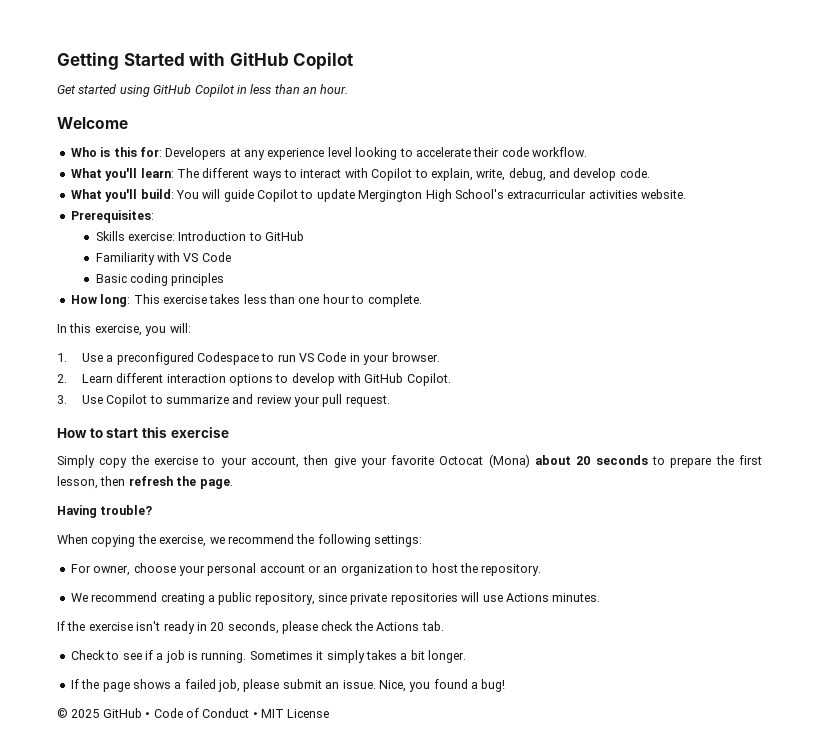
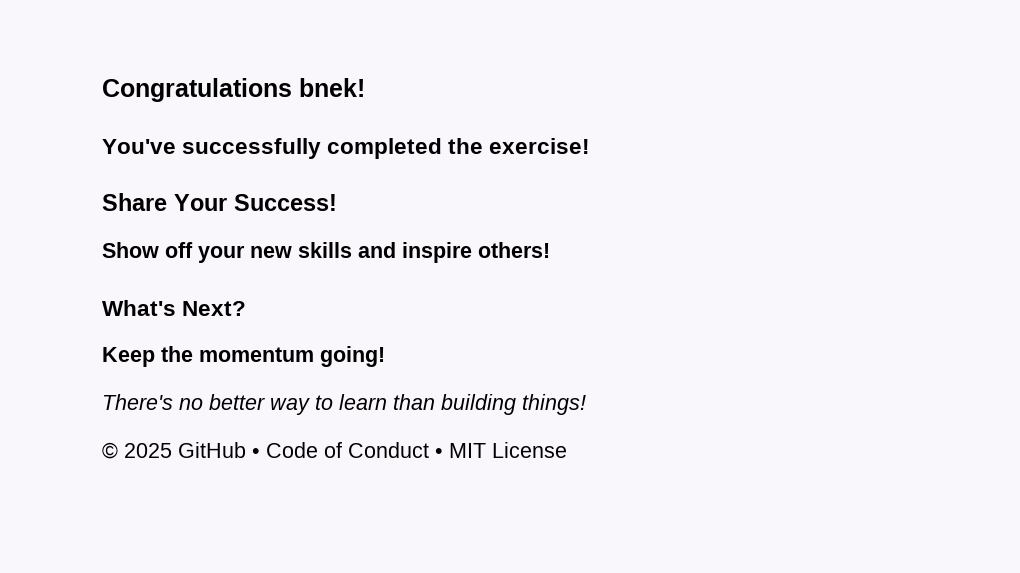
- Getting Started with GitHub Copilot
- Get started using GitHub Copilot in less than an hour.
- Welcome
- Who is this for: Developers at any experience level looking to accelerate their code workflow.
- What you'll learn: The different ways to interact with Copilot to explain, write, debug, and develop code.
- What you'll build: You will guide Copilot to update Mergington High School's extracurricular activities website.
- Prerequisites:
- Skills exercise: Introduction to GitHub
- Familiarity with VS Code
- Basic coding principles
- How long: This exercise takes less than one hour to complete.
- In this exercise, you will:
- 1. Use a preconfigured Codespace to run VS Code in your browser.
- 2. Learn different interaction options to develop with GitHub Copilot.
- 3. Use Copilot to summarize and review your pull request.
- How to start this exercise
- Simply copy the exercise to your account, then give your favorite Octocat (Mona) about 20 seconds to prepare the first lesson, then refresh the page.
- Having trouble?
- When copying the exercise, we recommend the following settings:
- For owner, choose your personal account or an organization to host the repository.
- We recommend creating a public repository, since private repositories will use Actions minutes.
- If the exercise isn't ready in 20 seconds, please check the Actions tab.
- Check to see if a job is running. Sometimes it simply takes a bit longer.
- If the page shows a failed job, please submit an issue. Nice, you found a bug!
+ Congratulations bnek!
+ You've successfully completed the exercise!
+ Share Your Success!
+ Show off your new skills and inspire others!
+ What's Next?
+ Keep the momentum going!
+ There's no better way to learn than building things!

